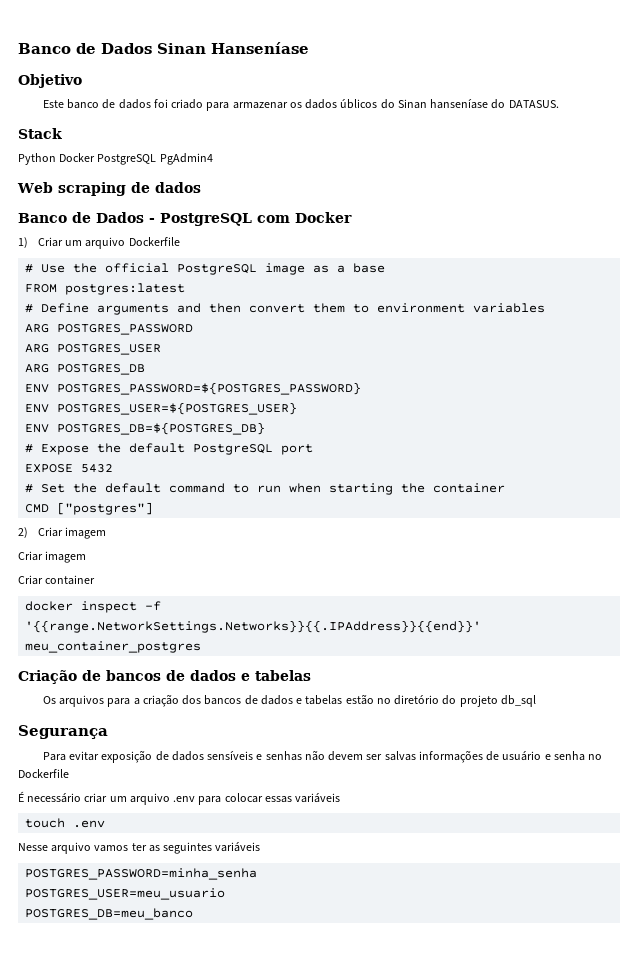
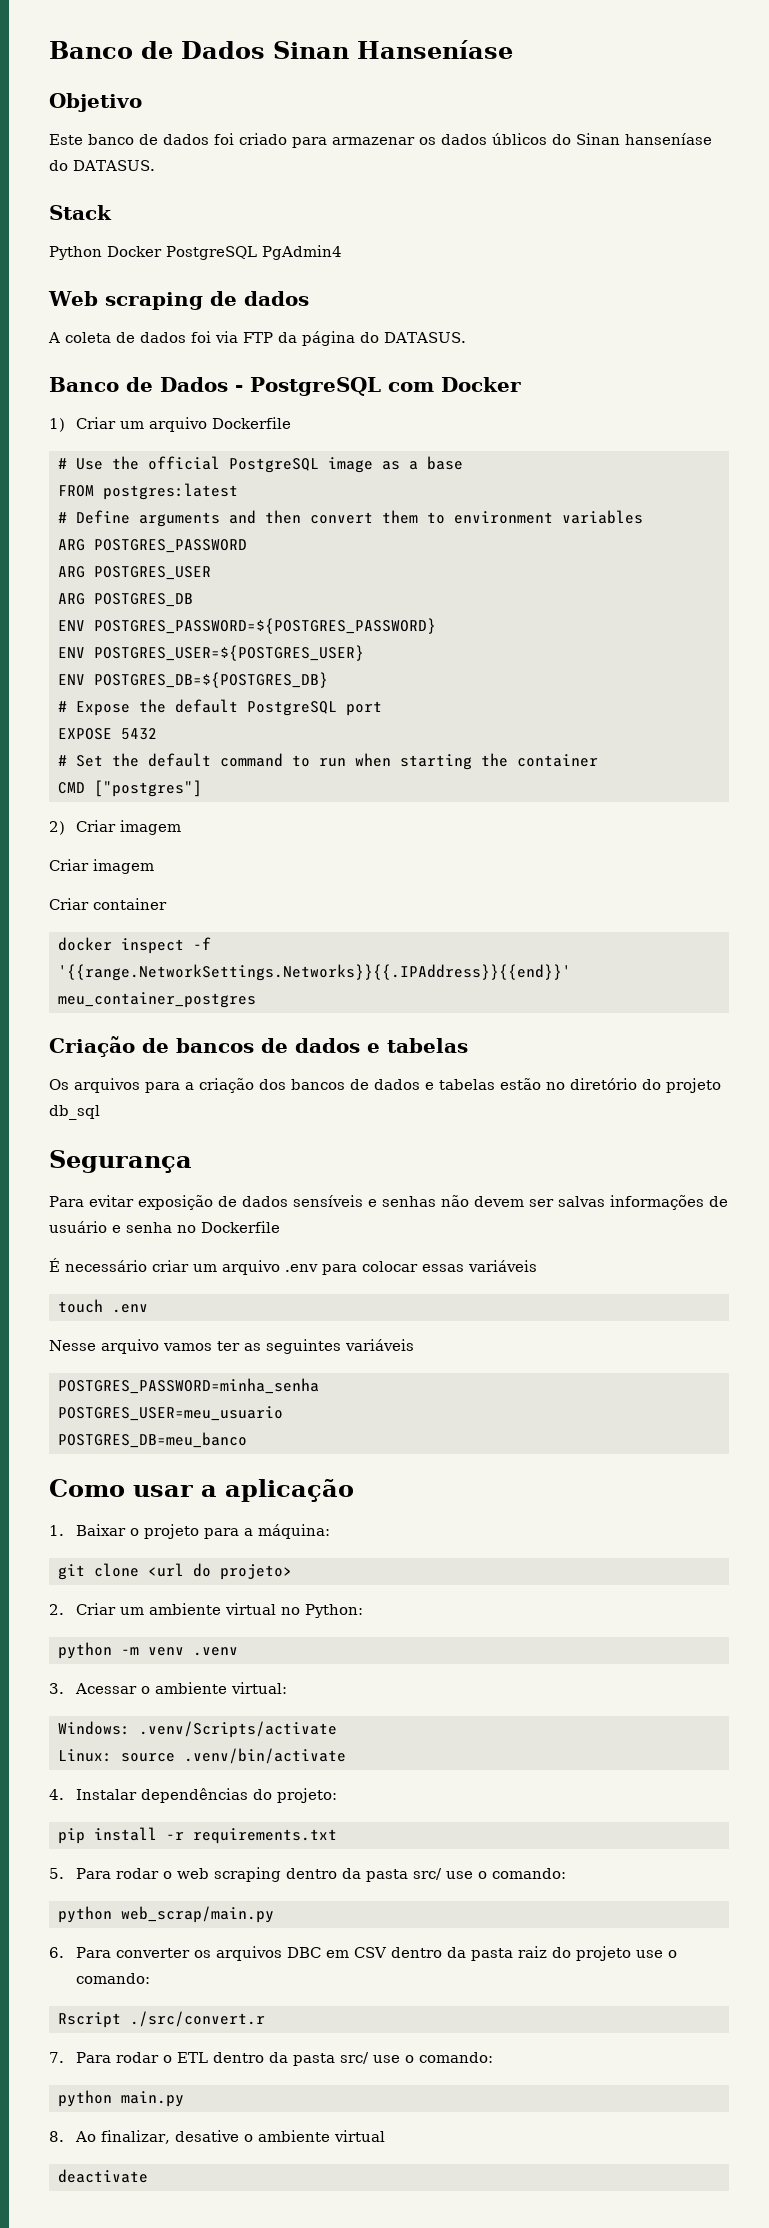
+ A coleta de dados foi via FTP da página do DATASUS.
+ Como usar a aplicação
+ 1. Baixar o projeto para a máquina:
+ git clone <url do projeto>
+ 2. Criar um ambiente virtual no Python:
+ python -m venv .venv
+ 3. Acessar o ambiente virtual:
+ Windows: .venv/Scripts/activate
+ Linux: source .venv/bin/activate
+ 4. Instalar dependências do projeto:
+ pip install -r requirements.txt
+ 5. Para rodar o web scraping dentro da pasta src/ use o comando:
+ python web_scrap/main.py
+ 6. Para converter os arquivos DBC em CSV dentro da pasta raiz do projeto use o comando:
+ Rscript ./src/convert.r
+ 7. Para rodar o ETL dentro da pasta src/ use o comando:
+ python main.py
+ 8. Ao finalizar, desative o ambiente virtual
+ deactivate

